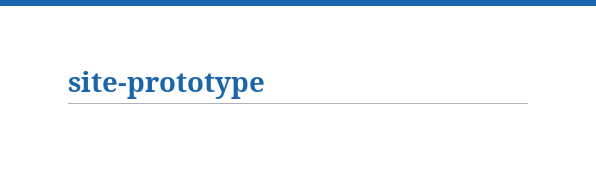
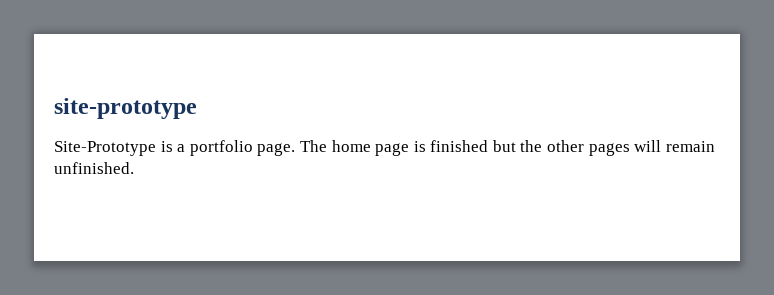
+ Site-Prototype is a portfolio page. The home page is finished but the other pages will remain unfinished.

